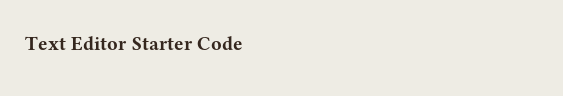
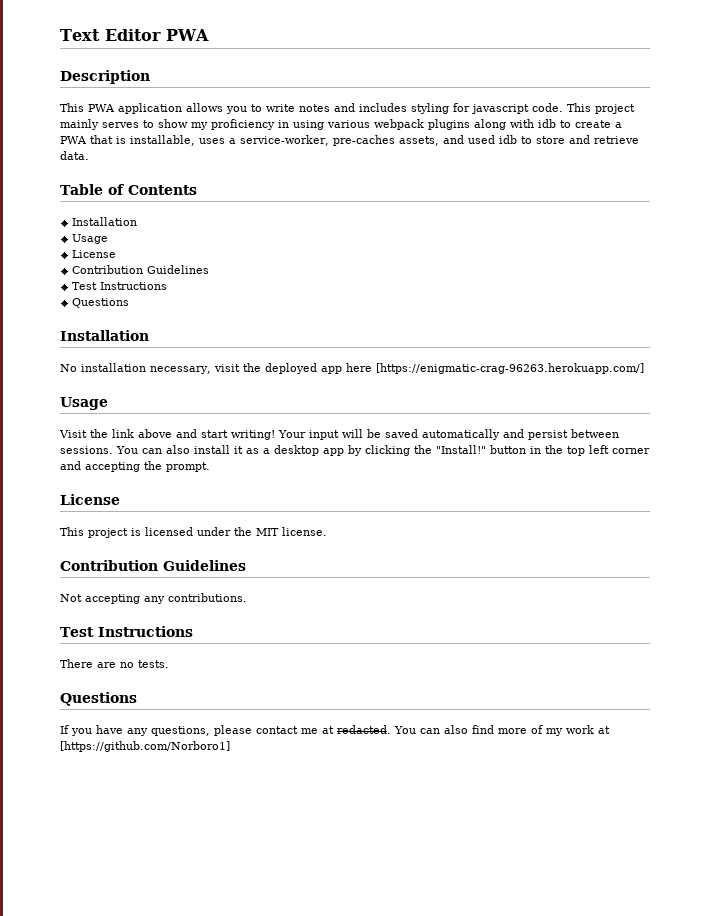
- Text Editor Starter Code
+ Text Editor PWA
+ Description
+ This PWA application allows you to write notes and includes styling for javascript code. This project mainly serves to show my proficiency in using various webpack plugins along with idb to create a PWA that is installable, uses a service-worker, pre-caches assets, and used idb to store and retrieve data.
+ Table of Contents
+ Installation
+ Usage
+ License
+ Contribution Guidelines
+ Test Instructions
+ Questions
+ Installation
+ No installation necessary, visit the deployed app here [https://enigmatic-crag-96263.herokuapp.com/]
+ Usage
+ Visit the link above and start writing! Your input will be saved automatically and persist between sessions. You can also install it as a desktop app by clicking the "Install!" button in the top left corner and accepting the prompt.
+ License
+ This project is licensed under the MIT license.
+ Contribution Guidelines
+ Not accepting any contributions.
+ Test Instructions
+ There are no tests.
+ Questions
+ If you have any questions, please contact me at redacted. You can also find more of my work at [https://github.com/Norboro1]

